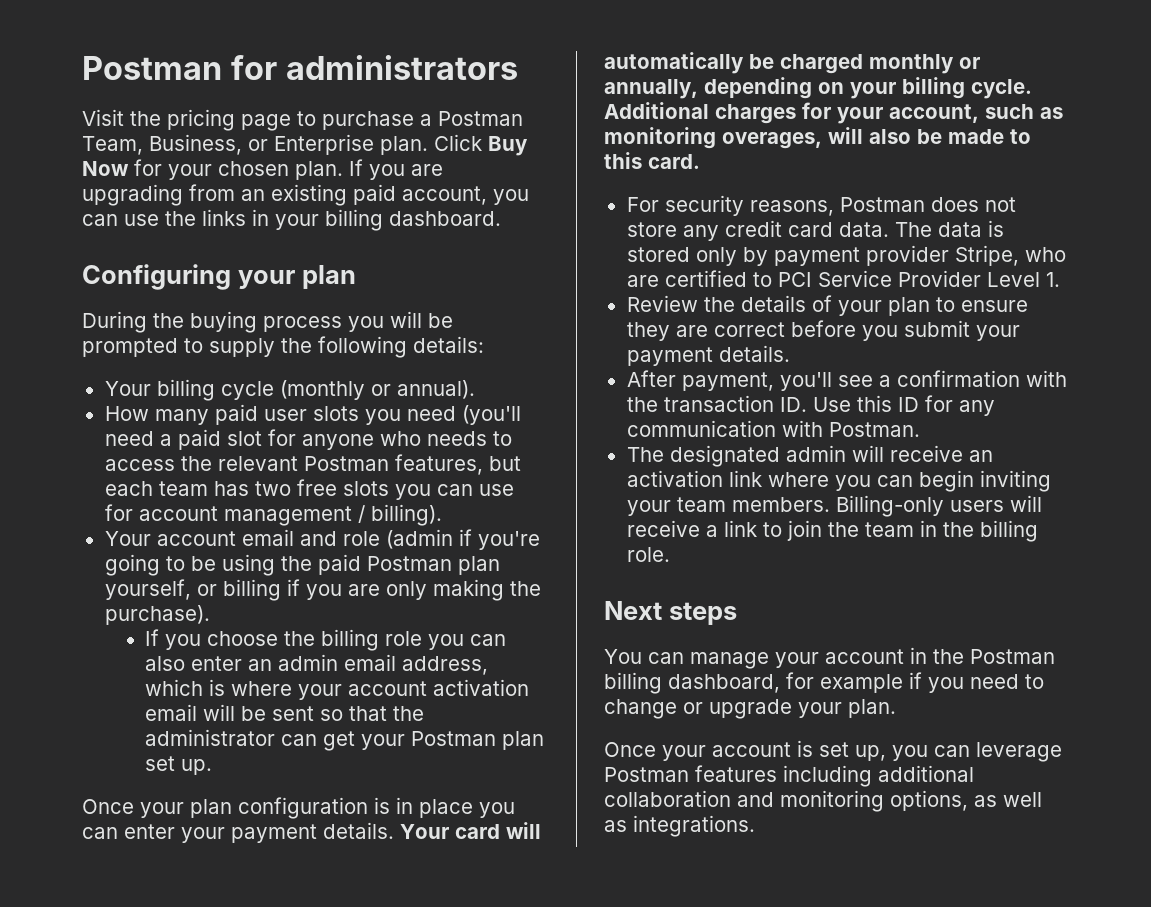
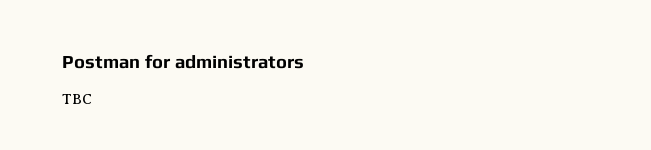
- Visit the pricing page to purchase a Postman Team, Business, or Enterprise plan. Click Buy Now for your chosen plan. If you are upgrading from an existing paid account, you can use the links in your billing dashboard.
- Configuring your plan
- During the buying process you will be prompted to supply the following details:
- Your billing cycle (monthly or annual).
- How many paid user slots you need (you'll need a paid slot for anyone who needs to access the relevant Postman features, but each team has two free slots you can use for account management / billing).
- Your account email and role (admin if you're going to be using the paid Postman plan yourself, or billing if you are only making the purchase).
- If you choose the billing role you can also enter an admin email address, which is where your account activation email will be sent so that the administrator can get your Postman plan set up.
- Once your plan configuration is in place you can enter your payment details. Your card will automatically be charged monthly or annually, depending on your billing cycle. Additional charges for your account, such as monitoring overages, will also be made to this card.
- For security reasons, Postman does not store any credit card data. The data is stored only by payment provider Stripe, who are certified to PCI Service Provider Level 1.
- Review the details of your plan to ensure they are correct before you submit your payment details.
- After payment, you'll see a confirmation with the transaction ID. Use this ID for any communication with Postman.
- The designated admin will receive an activation link where you can begin inviting your team members. Billing-only users will receive a link to join the team in the billing role.
- Next steps
- You can manage your account in the Postman billing dashboard, for example if you need to change or upgrade your plan.
- Once your account is set up, you can leverage Postman features including additional collaboration and monitoring options, as well as integrations.
+ TBC

